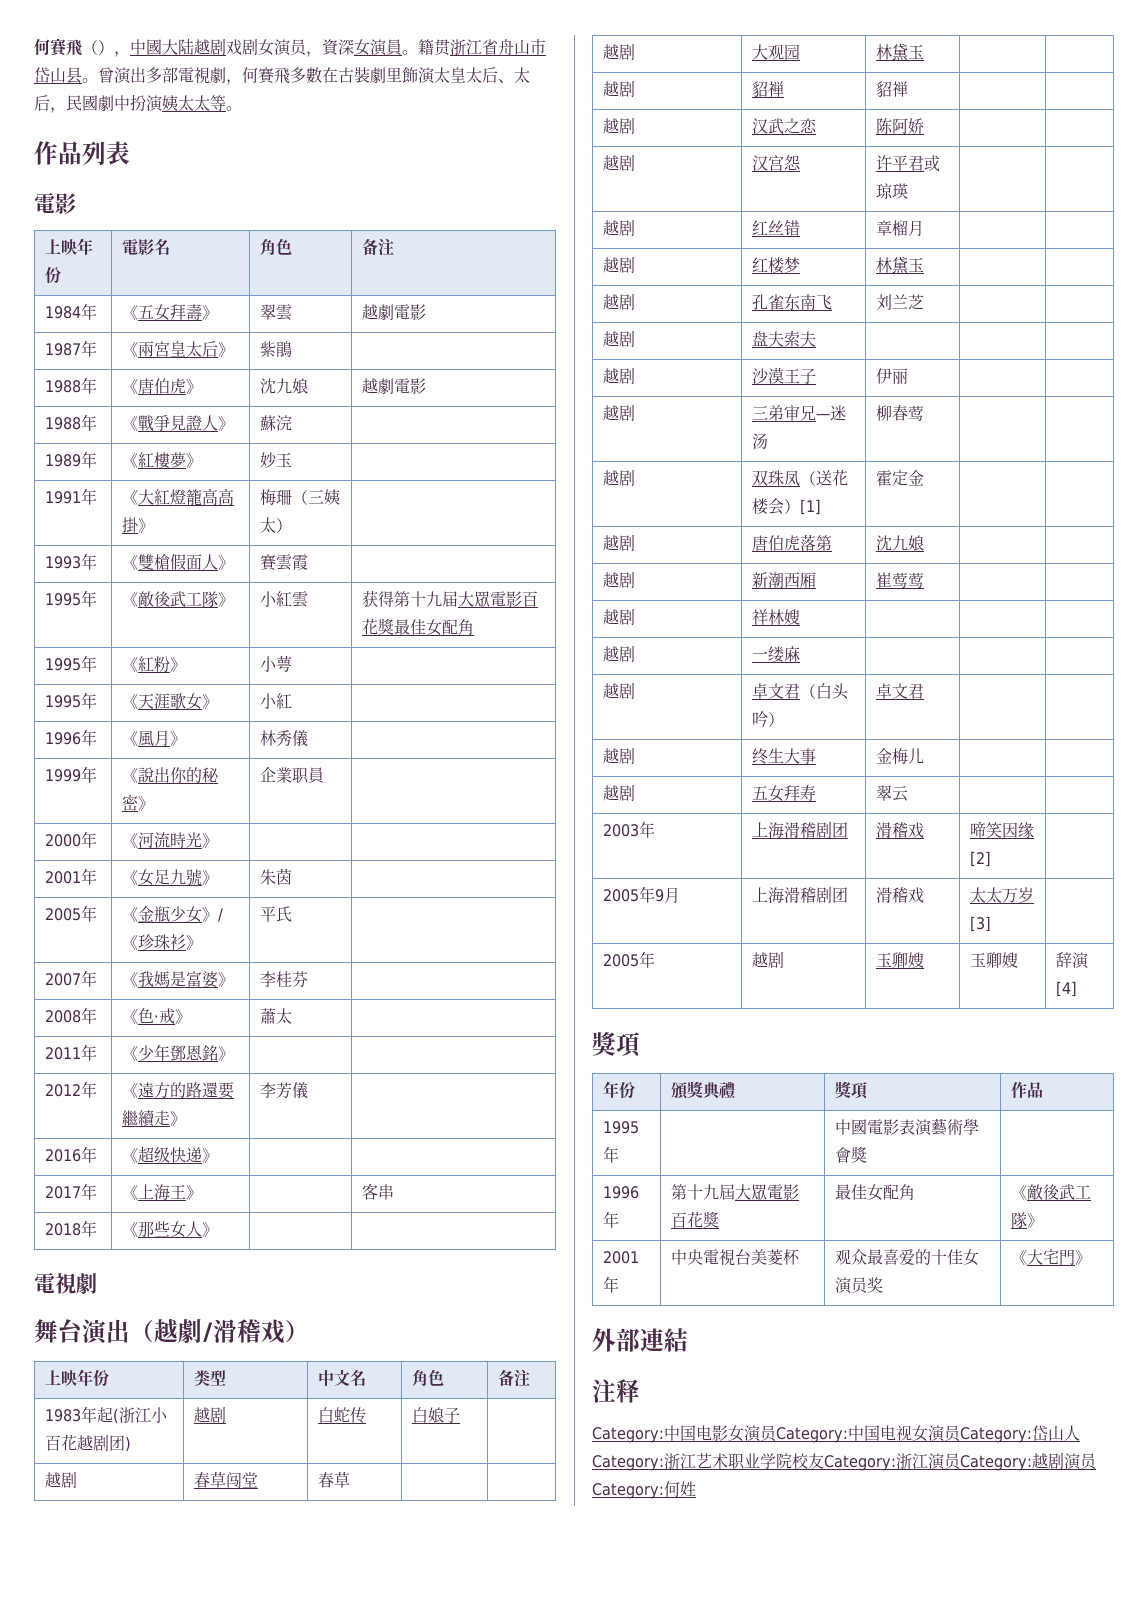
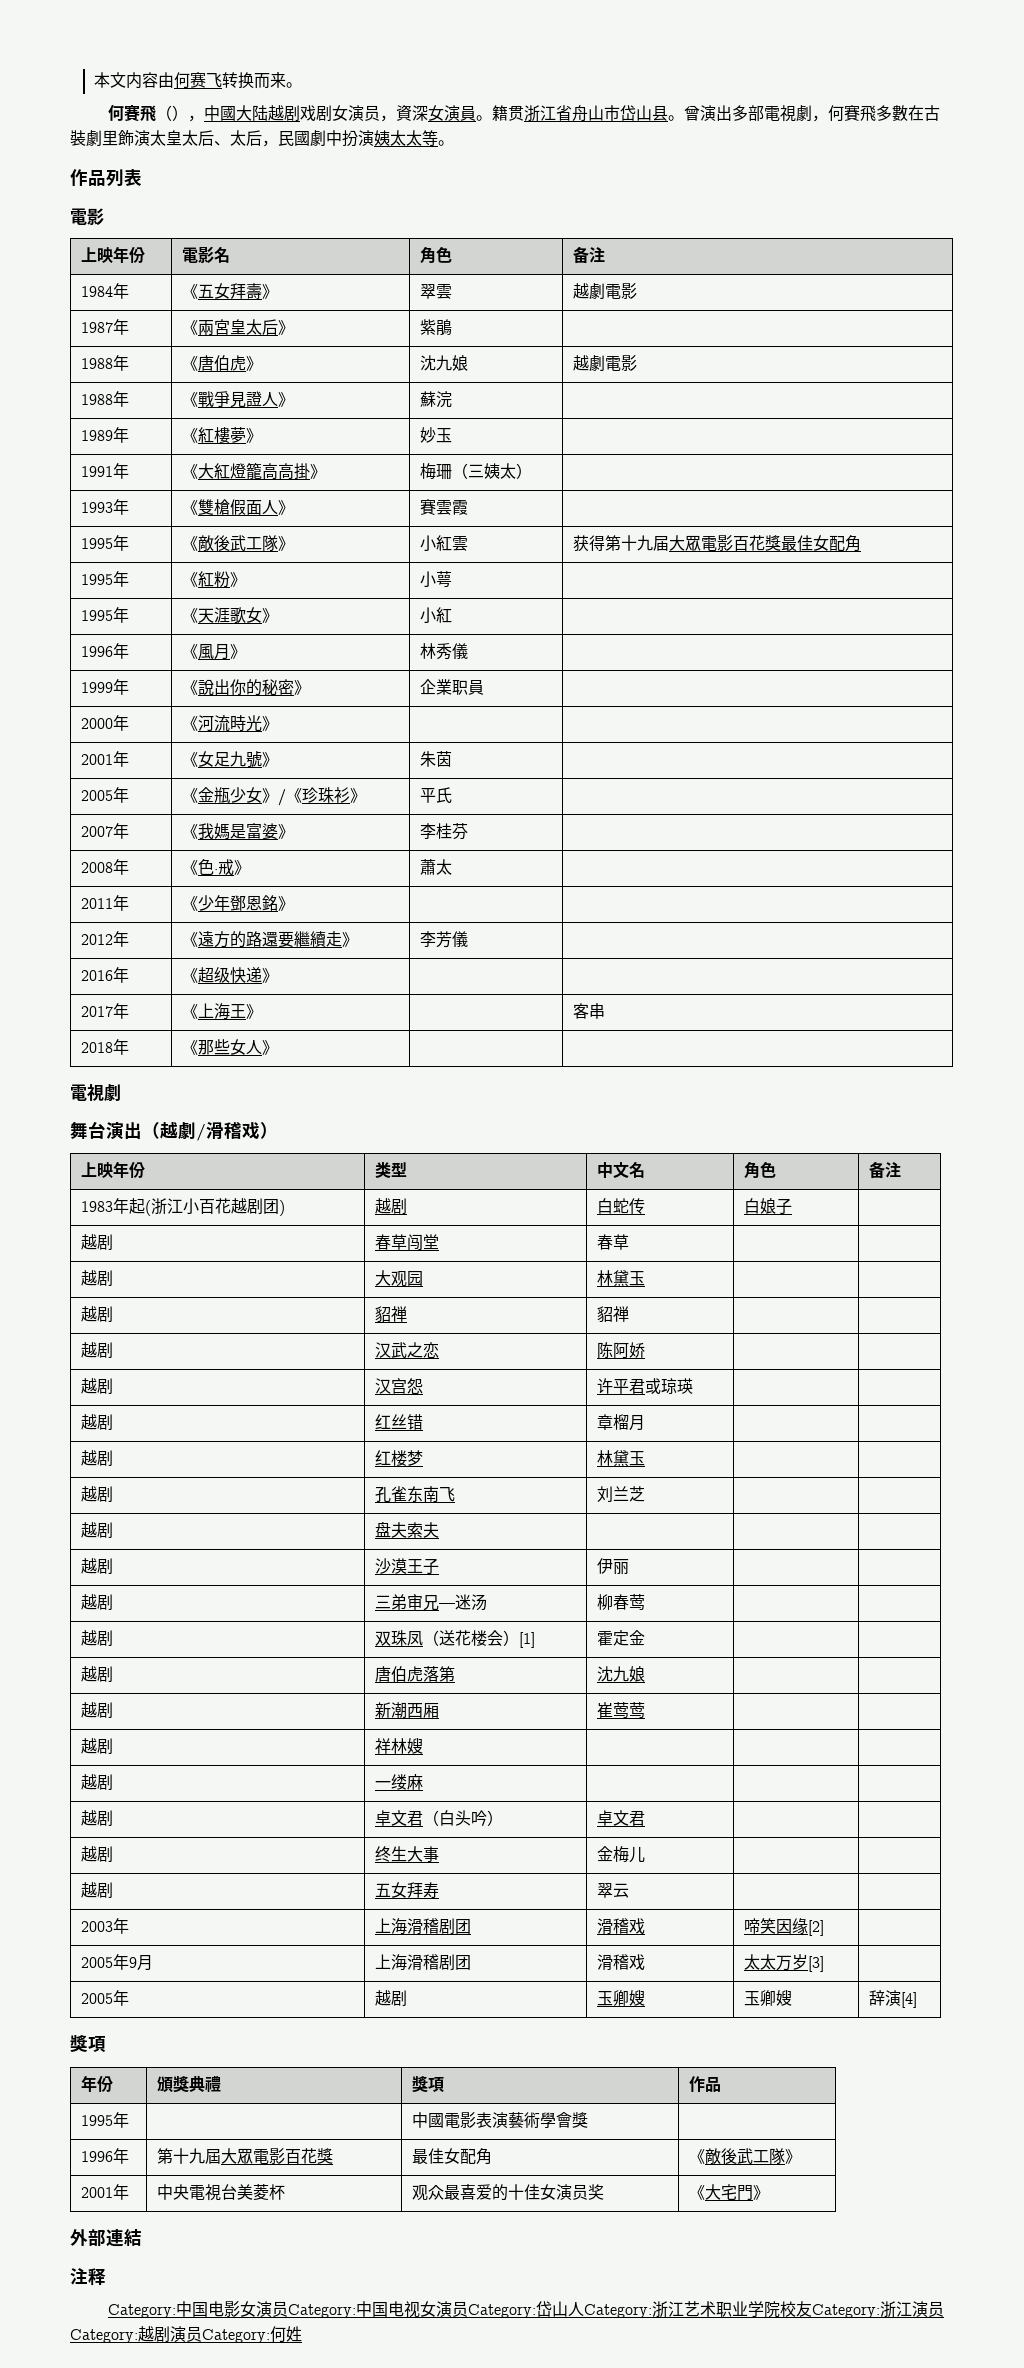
+ 本文内容由何赛飞转换而来。

